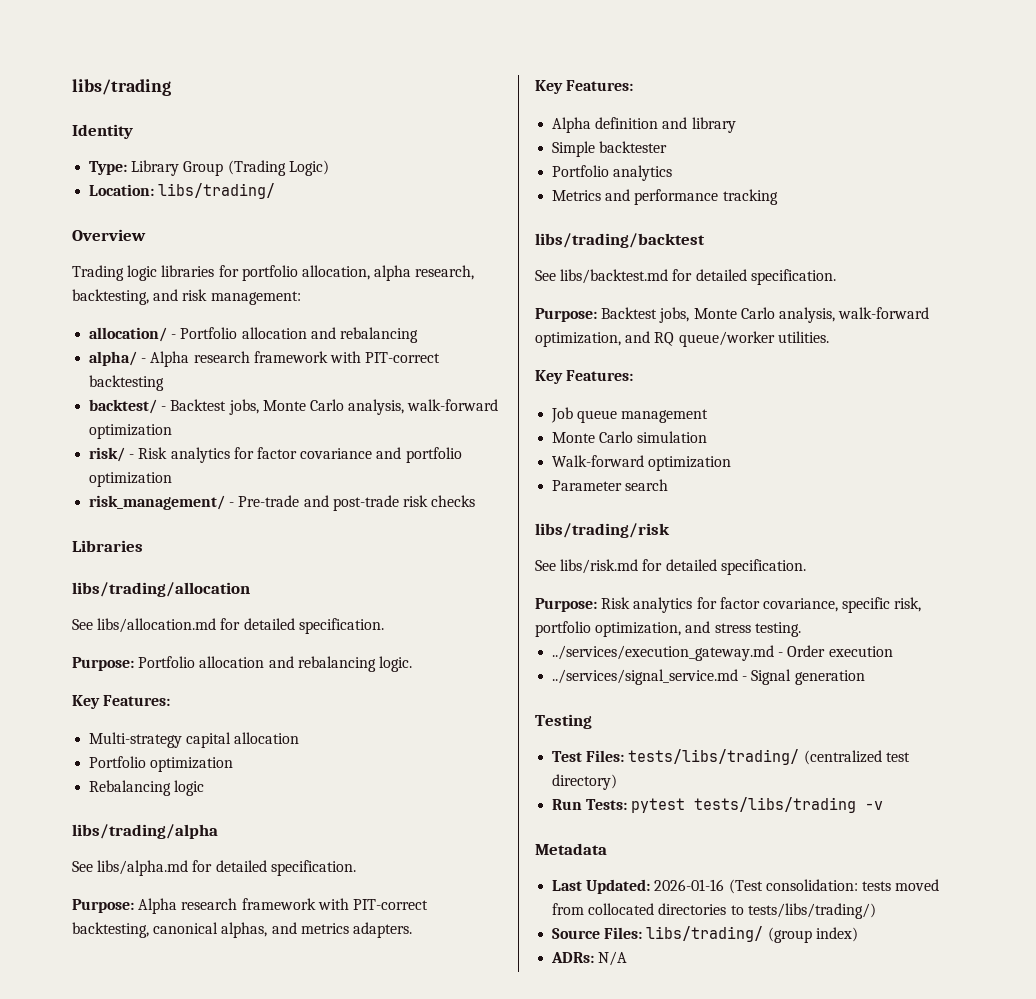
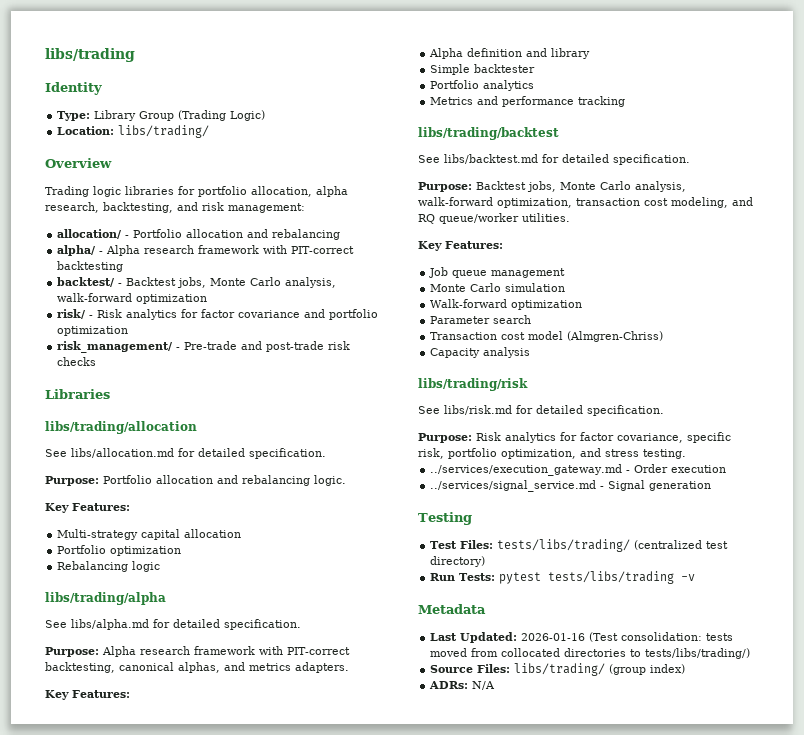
- Purpose: Backtest jobs, Monte Carlo analysis, walk-forward optimization, and RQ queue/worker utilities.
+ Purpose: Backtest jobs, Monte Carlo analysis, walk-forward optimization, transaction cost modeling, and RQ queue/worker utilities.
+ Transaction cost model (Almgren-Chriss)
+ Capacity analysis

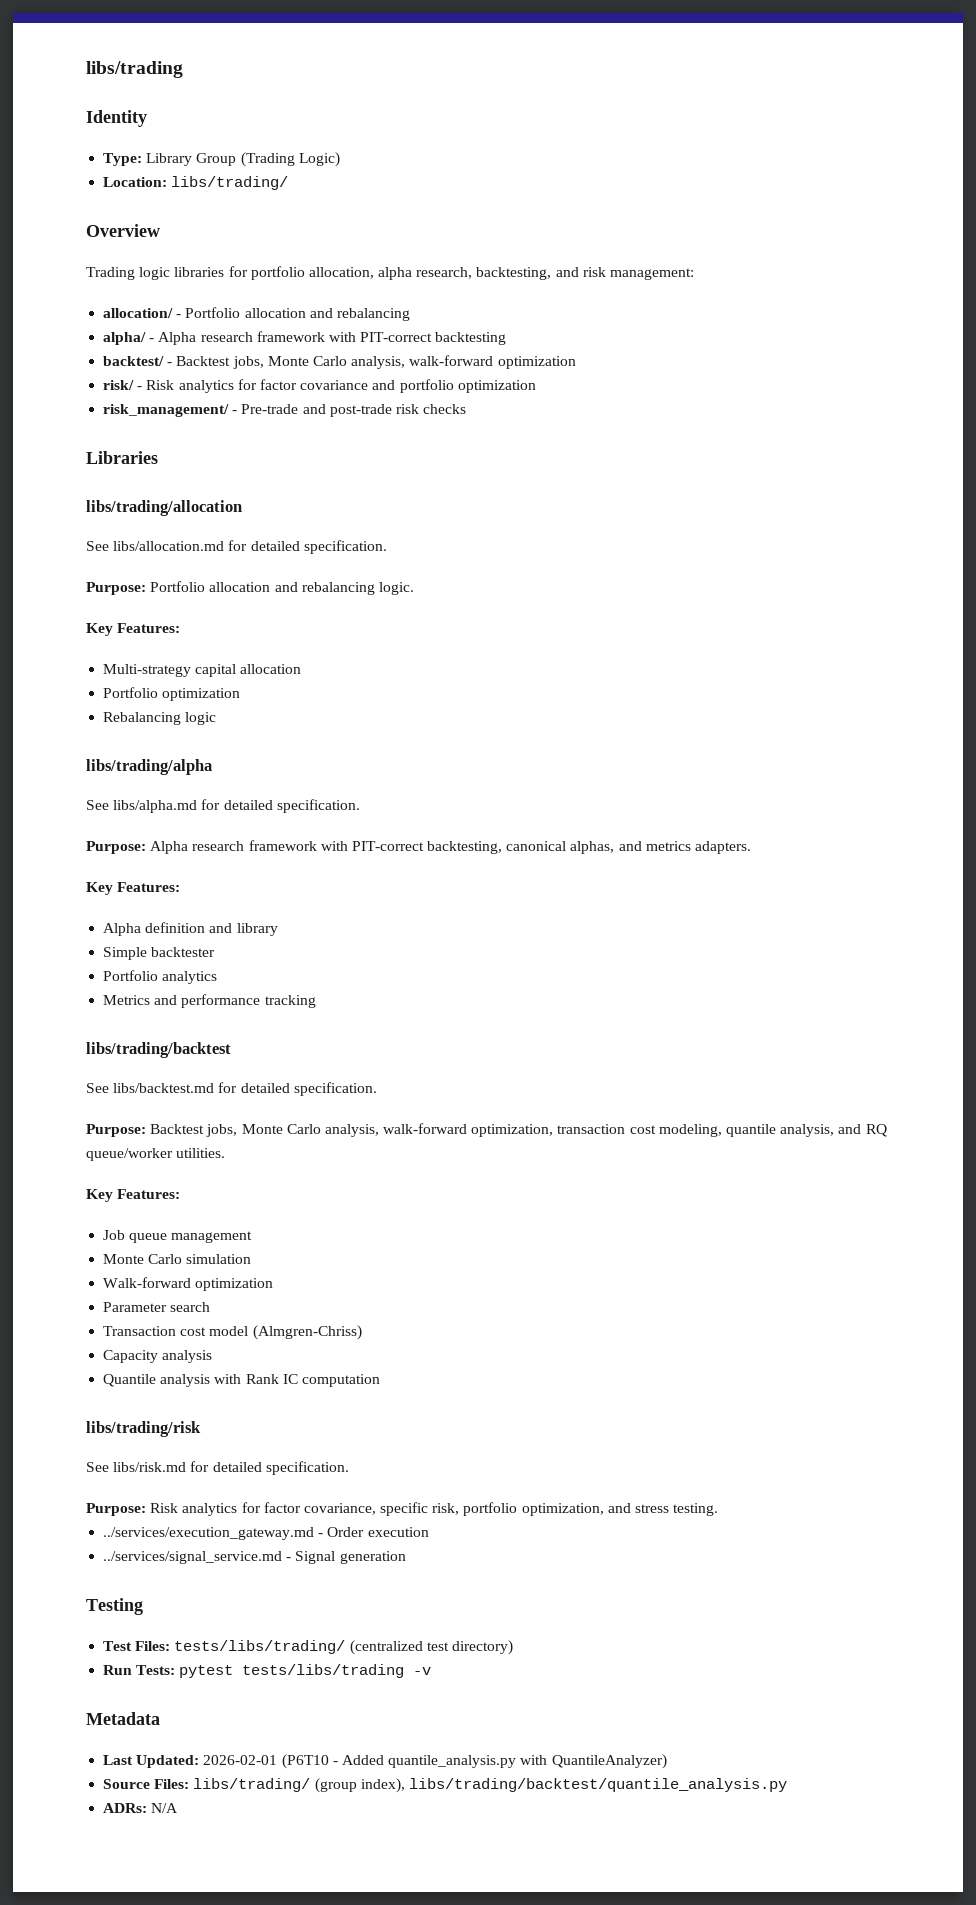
- Purpose: Backtest jobs, Monte Carlo analysis, walk-forward optimization, transaction cost modeling, and RQ queue/worker utilities.
+ Purpose: Backtest jobs, Monte Carlo analysis, walk-forward optimization, transaction cost modeling, quantile analysis, and RQ queue/worker utilities.
+ Quantile analysis with Rank IC computation
- Last Updated: 2026-01-16 (Test consolidation: tests moved from collocated directories to tests/libs/trading/)
+ Last Updated: 2026-02-01 (P6T10 - Added quantile_analysis.py with QuantileAnalyzer)
- Source Files: libs/trading/ (group index)
+ Source Files: libs/trading/ (group index), libs/trading/backtest/quantile_analysis.py

